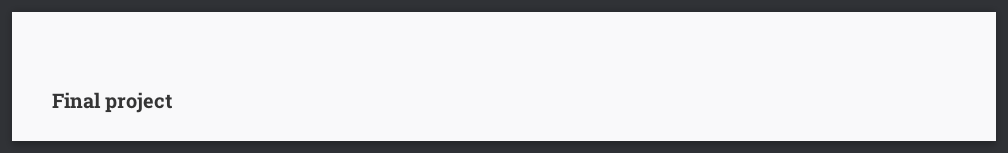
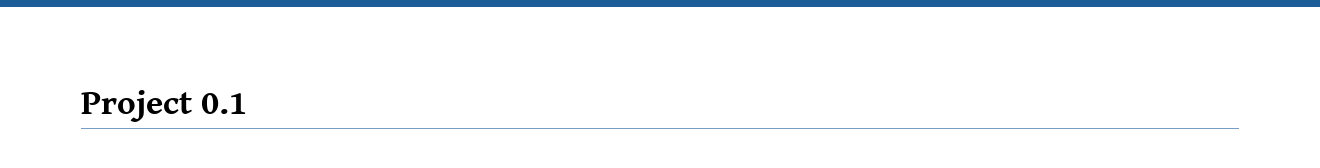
- Final project
+ Project 0.1

